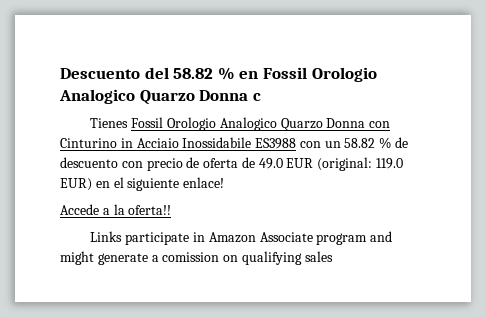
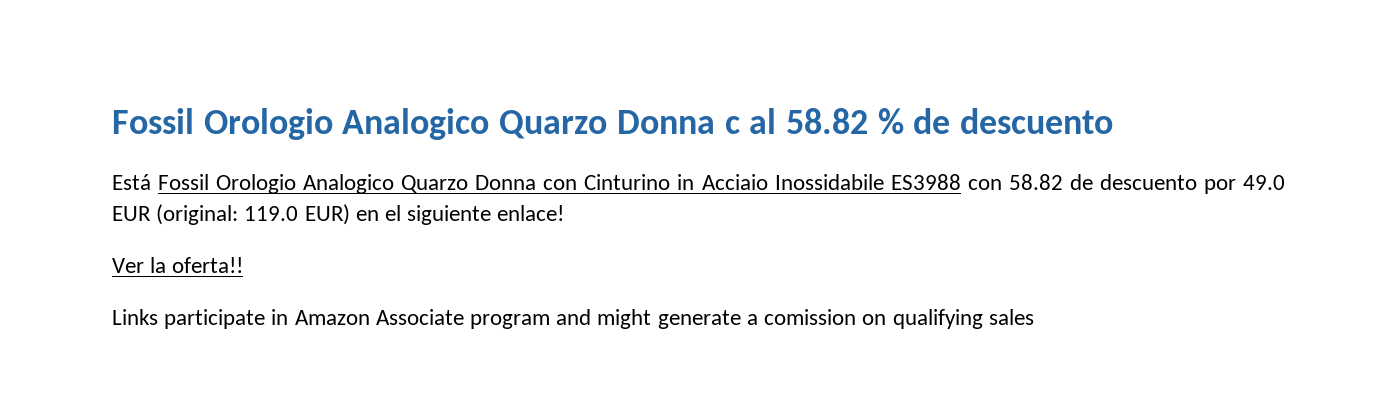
- Descuento del 58.82 % en Fossil Orologio Analogico Quarzo Donna c
- Tienes Fossil Orologio Analogico Quarzo Donna con Cinturino in Acciaio Inossidabile ES3988 con un 58.82 % de descuento con precio de oferta de 49.0 EUR (original: 119.0 EUR) en el siguiente enlace!
+ Fossil Orologio Analogico Quarzo Donna c al 58.82 % de descuento
+ Está Fossil Orologio Analogico Quarzo Donna con Cinturino in Acciaio Inossidabile ES3988 con 58.82 de descuento por 49.0 EUR (original: 119.0 EUR) en el siguiente enlace!
- Accede a la oferta!!
+ Ver la oferta!!

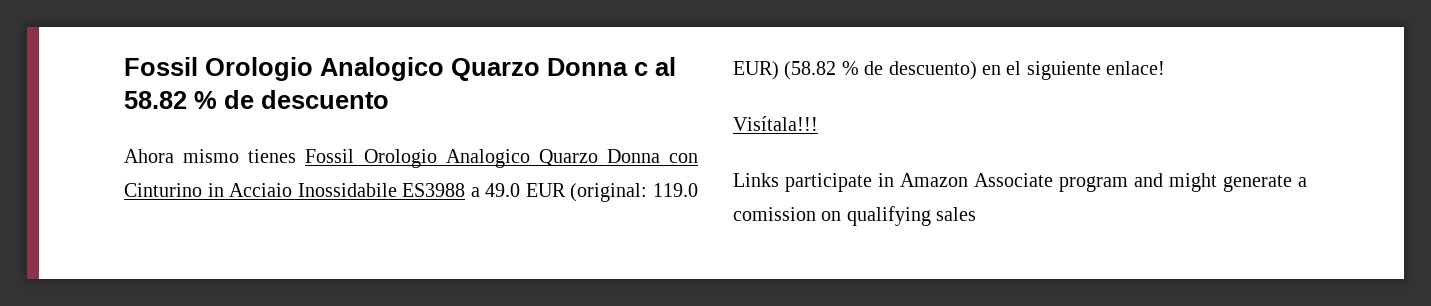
- Está Fossil Orologio Analogico Quarzo Donna con Cinturino in Acciaio Inossidabile ES3988 con 58.82 de descuento por 49.0 EUR (original: 119.0 EUR) en el siguiente enlace!
+ Ahora mismo tienes Fossil Orologio Analogico Quarzo Donna con Cinturino in Acciaio Inossidabile ES3988 a 49.0 EUR (original: 119.0 EUR) (58.82 % de descuento) en el siguiente enlace!
- Ver la oferta!!
+ Visítala!!!

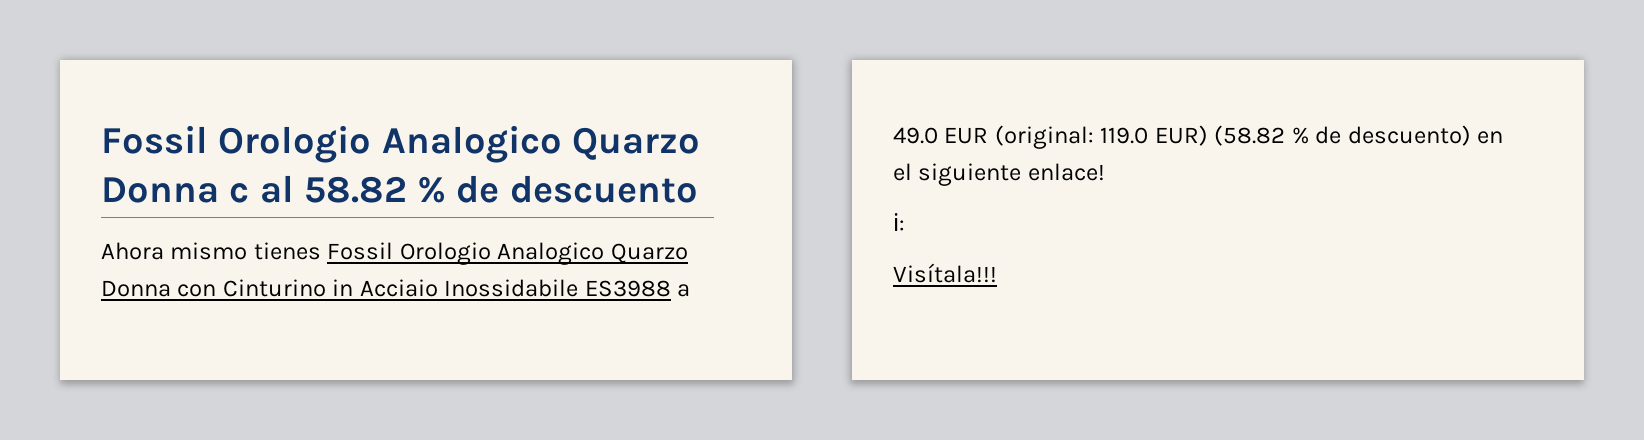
+ ℹ:
- Links participate in Amazon Associate program and might generate a comission on qualifying sales

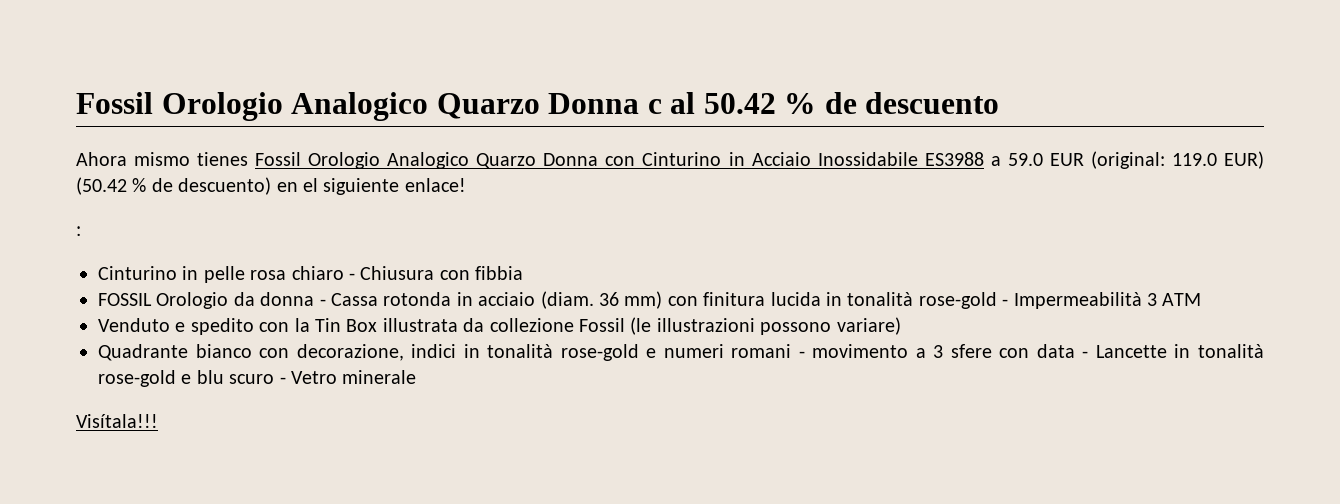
- Fossil Orologio Analogico Quarzo Donna c al 58.82 % de descuento
+ Fossil Orologio Analogico Quarzo Donna c al 50.42 % de descuento
- Ahora mismo tienes Fossil Orologio Analogico Quarzo Donna con Cinturino in Acciaio Inossidabile ES3988 a 49.0 EUR (original: 119.0 EUR) (58.82 % de descuento) en el siguiente enlace!
+ Ahora mismo tienes Fossil Orologio Analogico Quarzo Donna con Cinturino in Acciaio Inossidabile ES3988 a 59.0 EUR (original: 119.0 EUR) (50.42 % de descuento) en el siguiente enlace!
- ℹ:
+ :
+ Cinturino in pelle rosa chiaro - Chiusura con fibbia
+ FOSSIL Orologio da donna - Cassa rotonda in acciaio (diam. 36 mm) con finitura lucida in tonalità rose-gold - Impermeabilità 3 ATM
+ Venduto e spedito con la Tin Box illustrata da collezione Fossil (le illustrazioni possono variare)
+ Quadrante bianco con decorazione, indici in tonalità rose-gold e numeri romani - movimento a 3 sfere con data - Lancette in tonalità rose-gold e blu scuro - Vetro minerale

